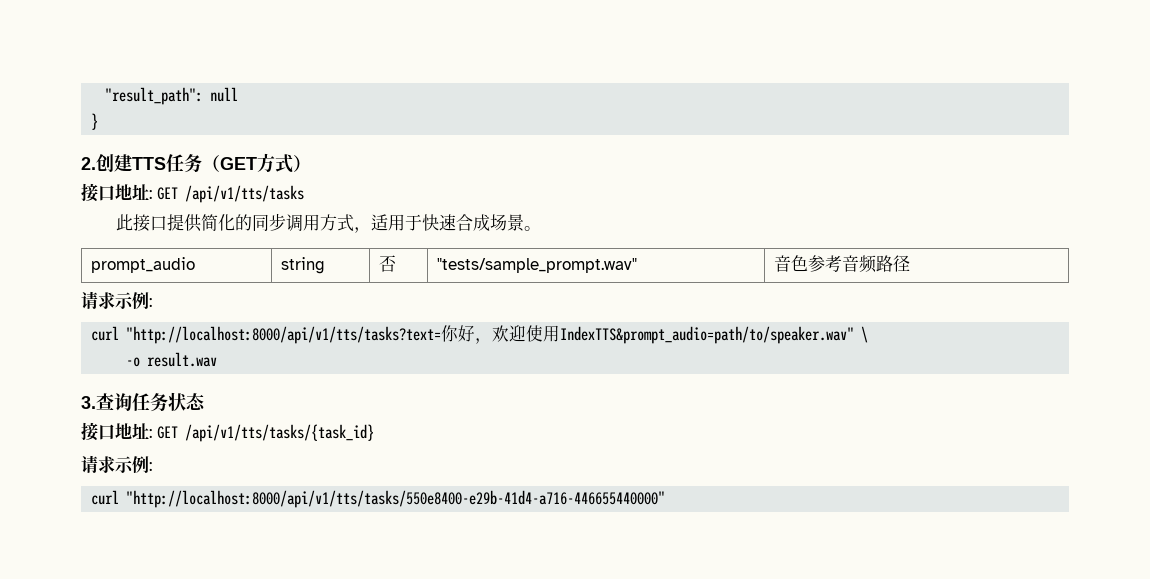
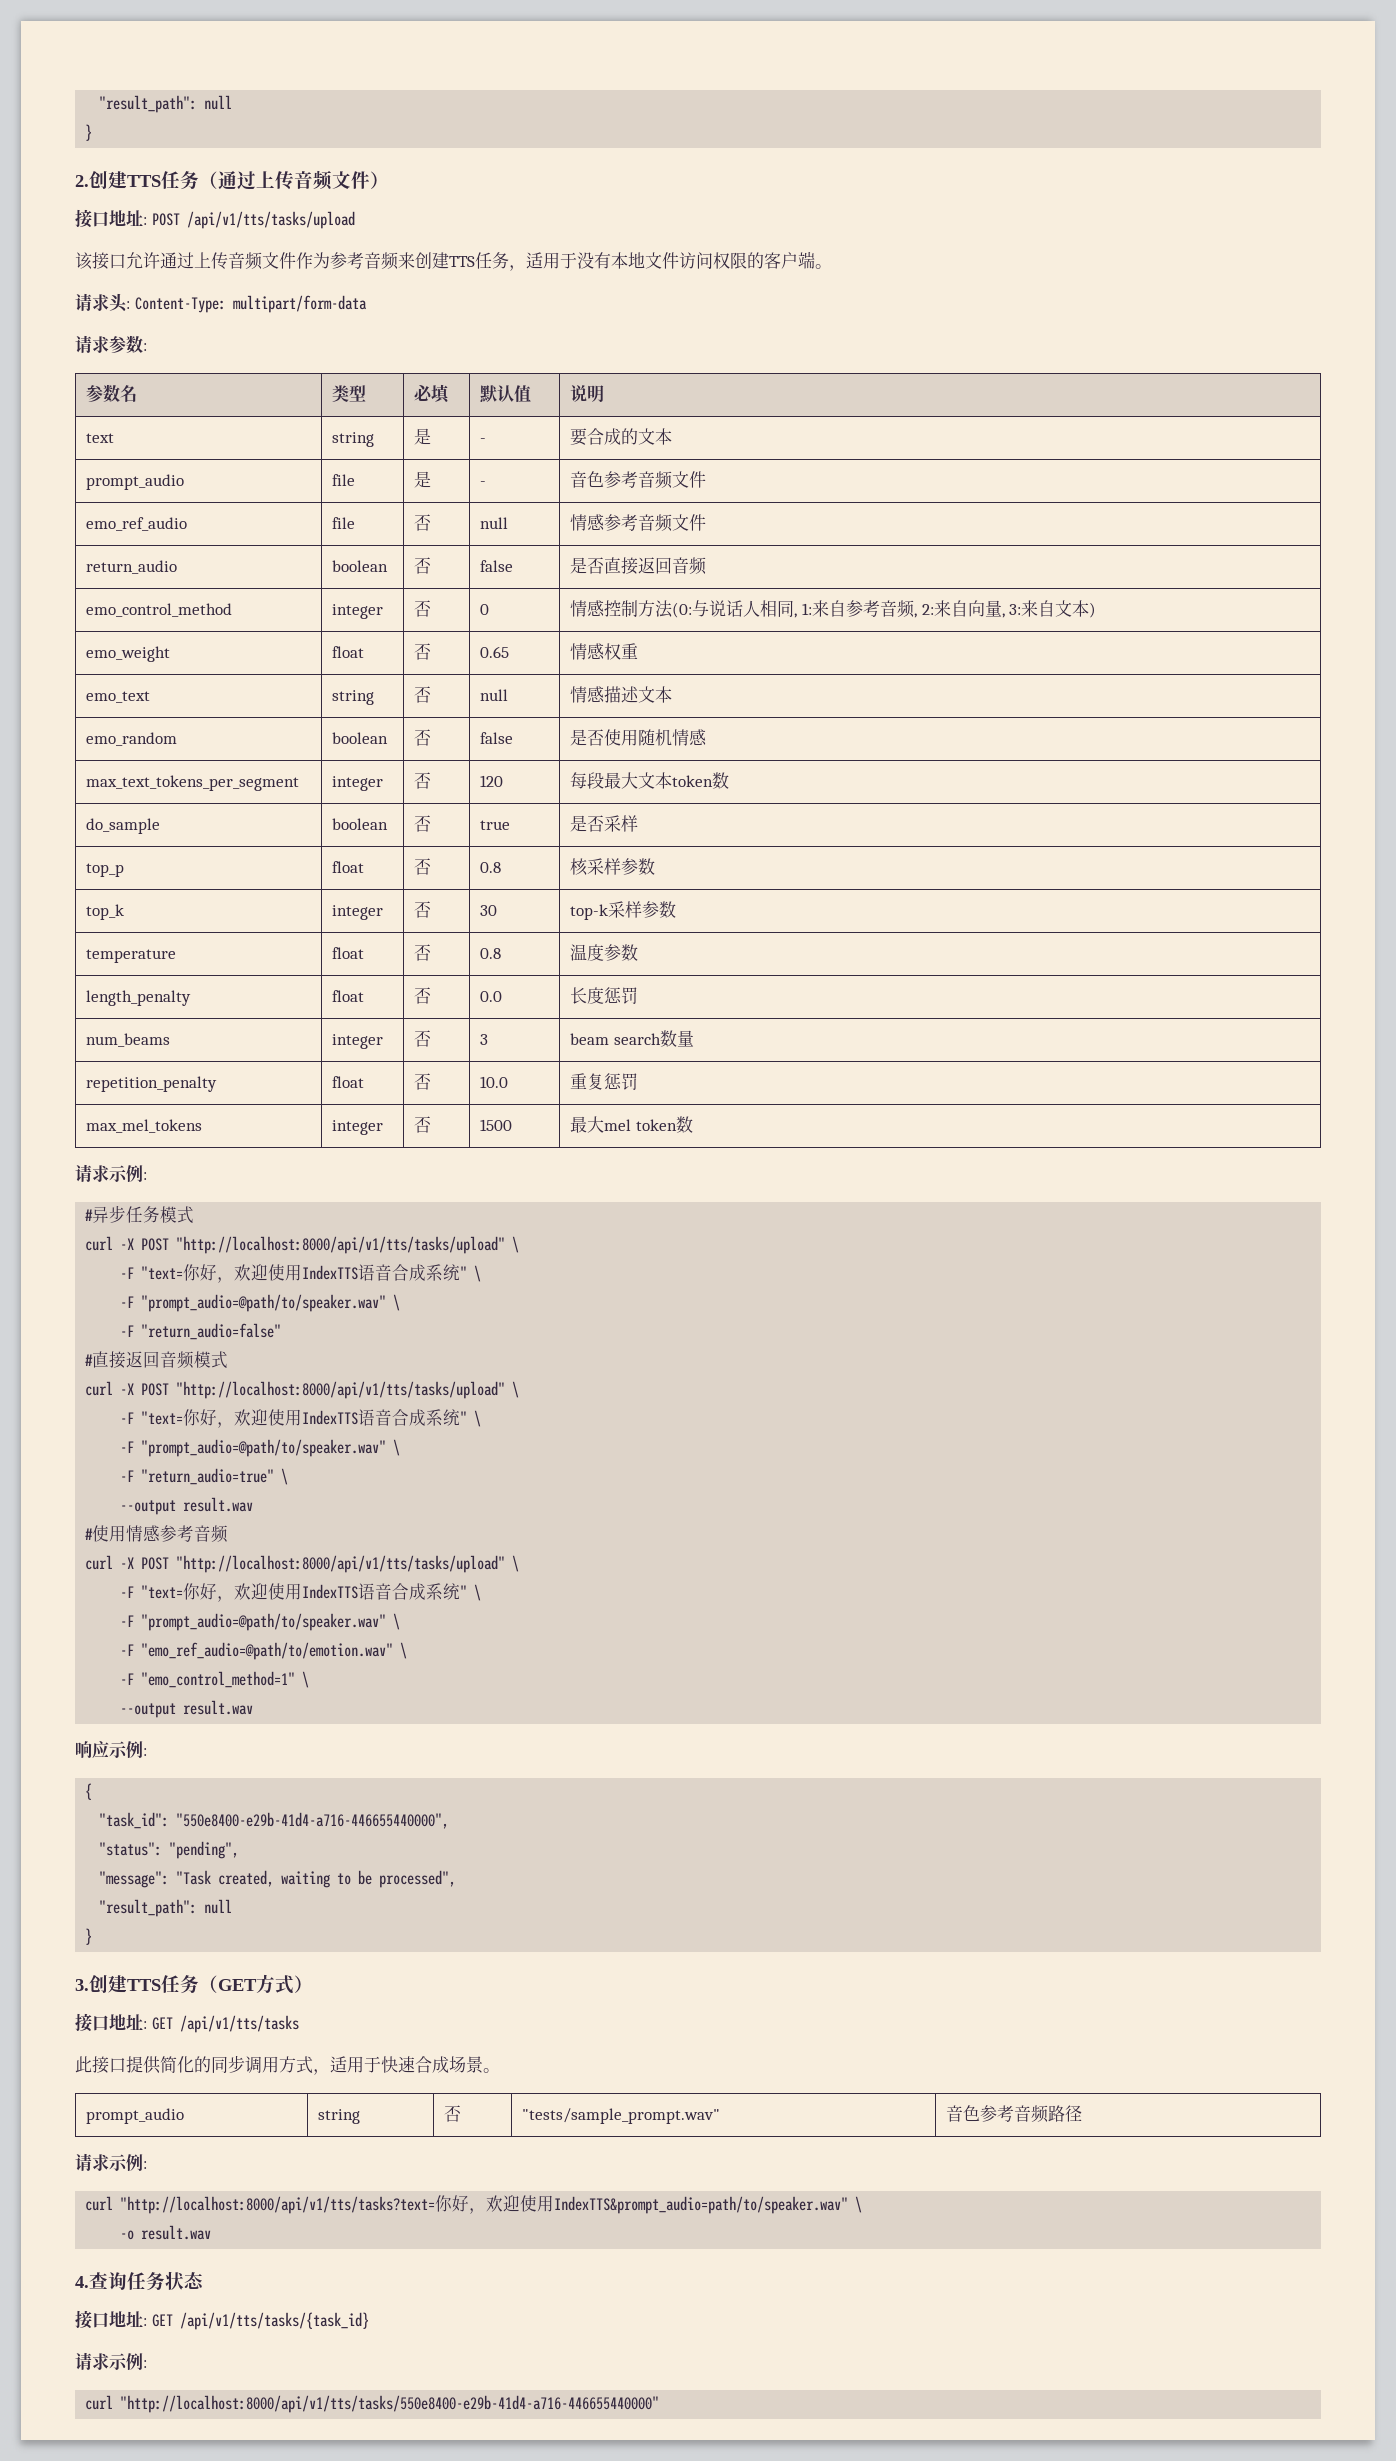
- 2.创建TTS任务（GET方式）
+ 2.创建TTS任务（通过上传音频文件）
+ 接口地址: POST /api/v1/tts/tasks/upload
+ 该接口允许通过上传音频文件作为参考音频来创建TTS任务，适用于没有本地文件访问权限的客户端。
+ 请求头: Content-Type: multipart/form-data
+ 请求参数:
+ 参数名 | 类型 | 必填 | 默认值 | 说明
+ text | string | 是 | - | 要合成的文本
+ prompt_audio | file | 是 | - | 音色参考音频文件
+ emo_ref_audio | file | 否 | null | 情感参考音频文件
+ return_audio | boolean | 否 | false | 是否直接返回音频
+ emo_control_method | integer | 否 | 0 | 情感控制方法(0:与说话人相同, 1:来自参考音频, 2:来自向量, 3:来自文本)
+ emo_weight | float | 否 | 0.65 | 情感权重
+ emo_text | string | 否 | null | 情感描述文本
+ emo_random | boolean | 否 | false | 是否使用随机情感
+ max_text_tokens_per_segment | integer | 否 | 120 | 每段最大文本token数
+ do_sample | boolean | 否 | true | 是否采样
+ top_p | float | 否 | 0.8 | 核采样参数
+ top_k | integer | 否 | 30 | top-k采样参数
+ temperature | float | 否 | 0.8 | 温度参数
+ length_penalty | float | 否 | 0.0 | 长度惩罚
+ num_beams | integer | 否 | 3 | beam search数量
+ repetition_penalty | float | 否 | 10.0 | 重复惩罚
+ max_mel_tokens | integer | 否 | 1500 | 最大mel token数
+ 请求示例:
+ #异步任务模式
+ curl -X POST "http://localhost:8000/api/v1/tts/tasks/upload" \
+ -F "text=你好，欢迎使用IndexTTS语音合成系统" \
+ -F "prompt_audio=@path/to/speaker.wav" \
+ -F "return_audio=false"
+ #直接返回音频模式
+ curl -X POST "http://localhost:8000/api/v1/tts/tasks/upload" \
+ -F "text=你好，欢迎使用IndexTTS语音合成系统" \
+ -F "prompt_audio=@path/to/speaker.wav" \
+ -F "return_audio=true" \
+ --output result.wav
+ #使用情感参考音频
+ curl -X POST "http://localhost:8000/api/v1/tts/tasks/upload" \
+ -F "text=你好，欢迎使用IndexTTS语音合成系统" \
+ -F "prompt_audio=@path/to/speaker.wav" \
+ -F "emo_ref_audio=@path/to/emotion.wav" \
+ -F "emo_control_method=1" \
+ --output result.wav
+ 响应示例:
+ {
+ "task_id": "550e8400-e29b-41d4-a716-446655440000",
+ "status": "pending",
+ "message": "Task created, waiting to be processed",
+ "result_path": null
+ }
+ 3.创建TTS任务（GET方式）
- 3.查询任务状态
+ 4.查询任务状态

